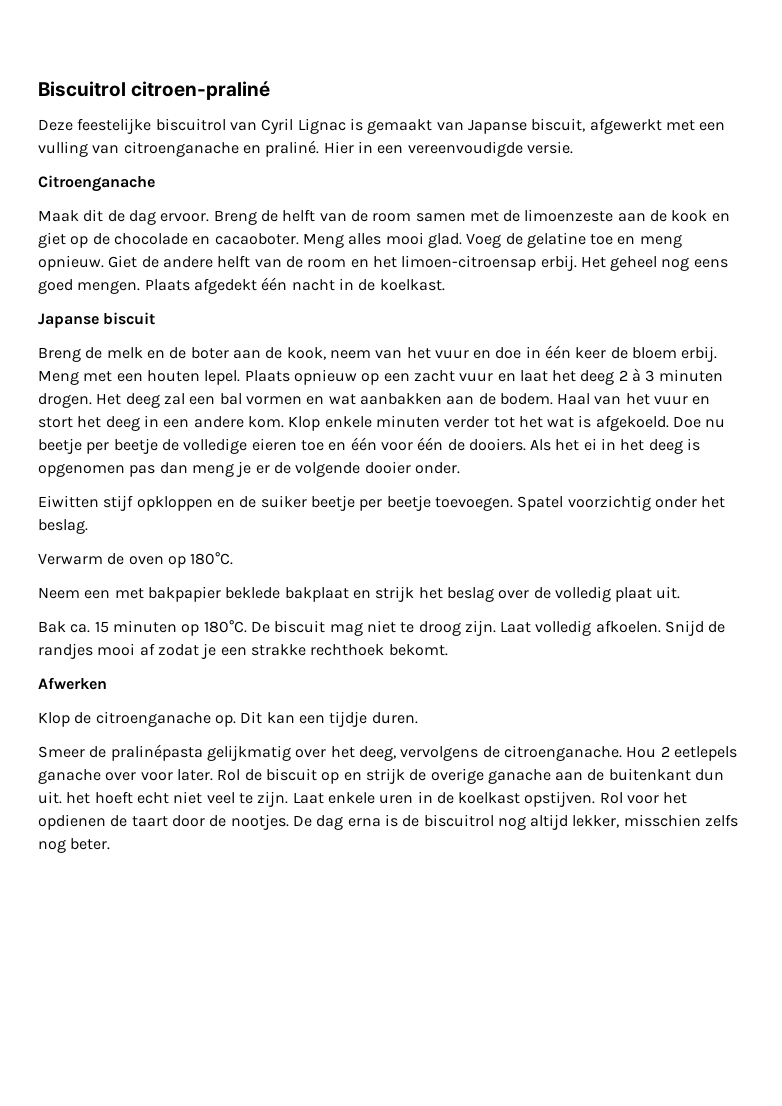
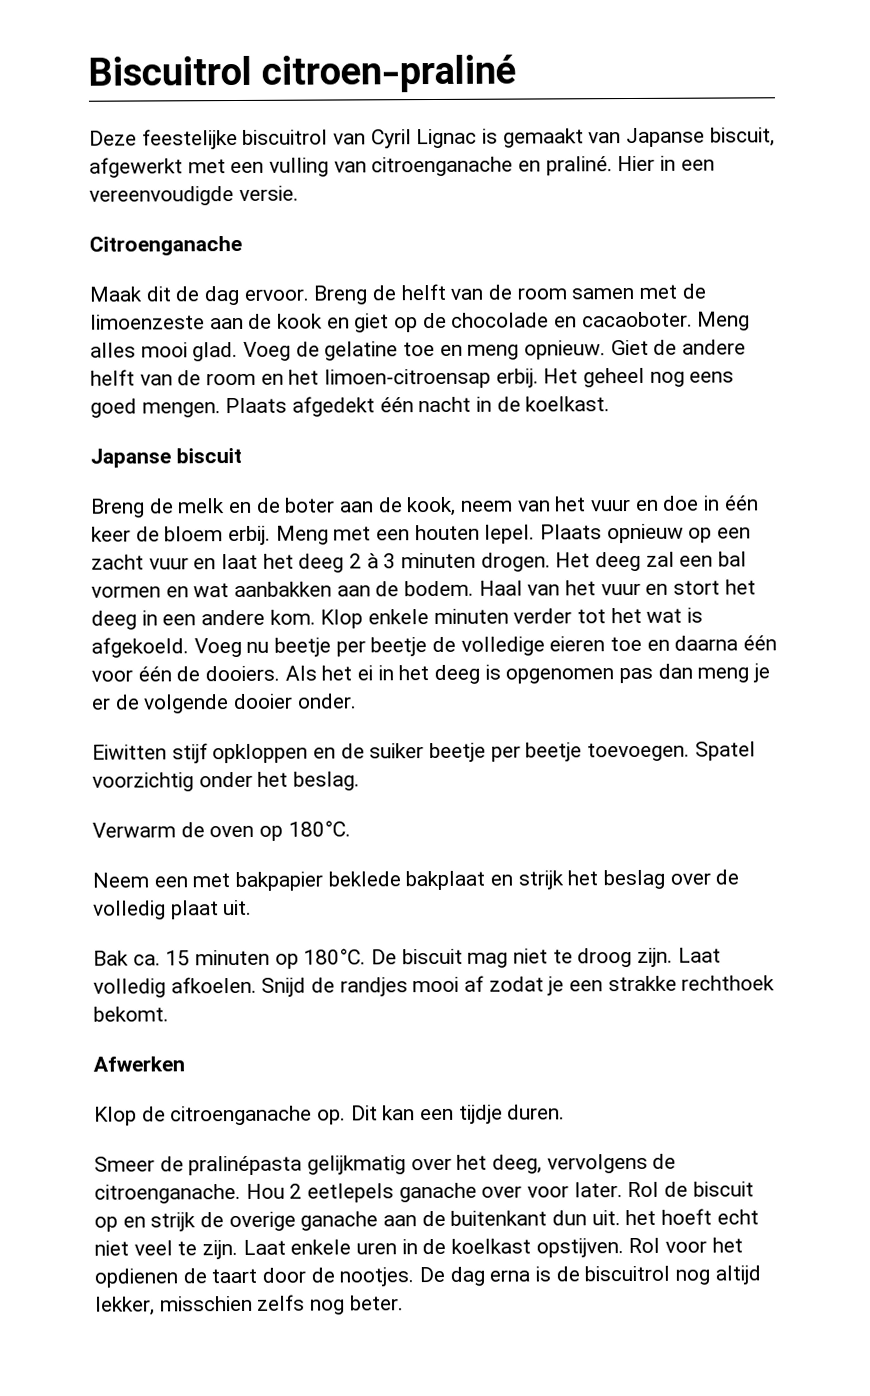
- Doe nu beetje per beetje de volledige eieren toe en één voor één de dooiers.
+ Voeg nu beetje per beetje de volledige eieren toe en daarna één voor één de dooiers.

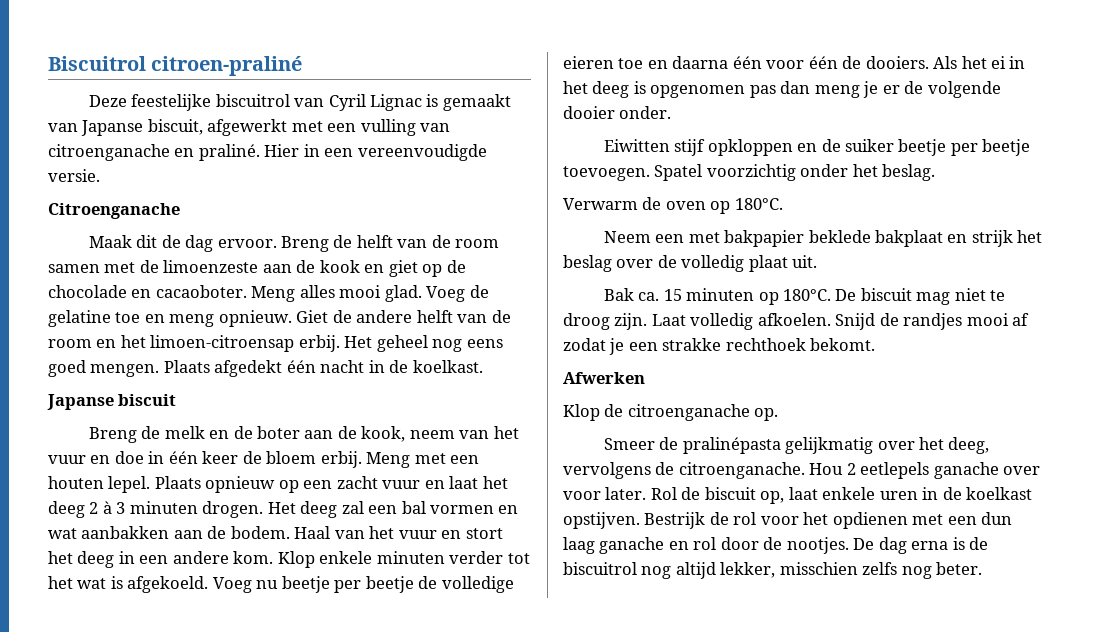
- Klop de citroenganache op. Dit kan een tijdje duren.
+ Klop de citroenganache op.
- Rol de biscuit op en strijk de overige ganache aan de buitenkant dun uit. het hoeft echt niet veel te zijn. Laat enkele uren in de koelkast opstijven.
+ Rol de biscuit op, laat enkele uren in de koelkast opstijven.
- Rol voor het opdienen de taart door de nootjes.
+ Bestrijk de rol voor het opdienen met een dun laag ganache en rol door de nootjes.

